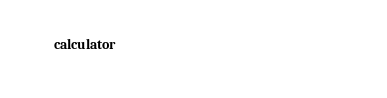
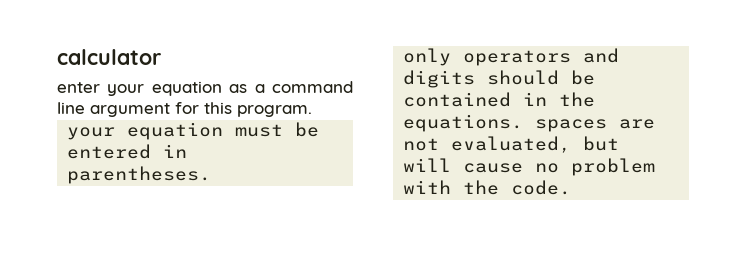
+ enter your equation as a command line argument for this program.
+ your equation must be entered in parentheses.
+ only operators and digits should be contained in the equations. spaces are not evaluated, but will cause no problem with the code.

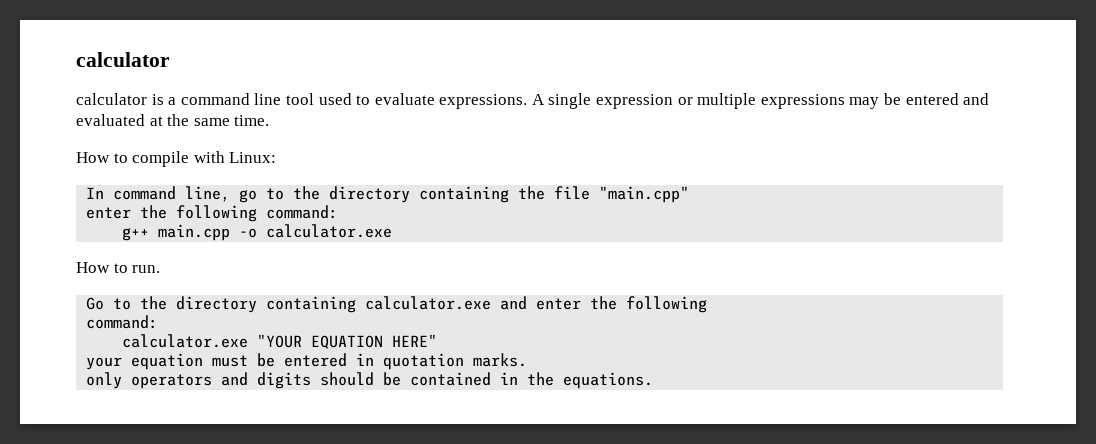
- enter your equation as a command line argument for this program.
+ calculator is a command line tool used to evaluate expressions. A single expression or multiple expressions may be entered and evaluated at the same time.
+ How to compile with Linux:
+ In command line, go to the directory containing the file "main.cpp"
+ enter the following command:
+ g++ main.cpp -o calculator.exe
+ How to run.
+ Go to the directory containing calculator.exe and enter the following
+ command:
+ calculator.exe "YOUR EQUATION HERE"
- your equation must be entered in parentheses.
+ your equation must be entered in quotation marks.
- only operators and digits should be contained in the equations. spaces are not evaluated, but will cause no problem with the code.
+ only operators and digits should be contained in the equations.

